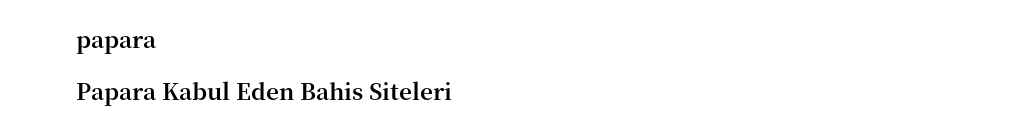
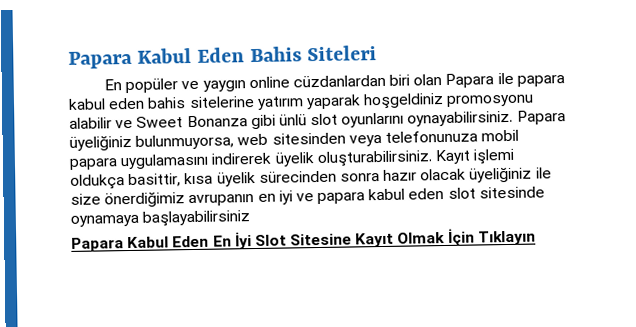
- papara
+ En popüler ve yaygın online cüzdanlardan biri olan Papara ile papara kabul eden bahis sitelerine yatırım yaparak hoşgeldiniz promosyonu alabilir ve Sweet Bonanza gibi ünlü slot oyunlarını oynayabilirsiniz. Papara üyeliğiniz bulunmuyorsa, web sitesinden veya telefonunuza mobil papara uygulamasını indirerek üyelik oluşturabilirsiniz. Kayıt işlemi oldukça basittir, kısa üyelik sürecinden sonra hazır olacak üyeliğiniz ile size önerdiğimiz avrupanın en iyi ve papara kabul eden slot sitesinde oynamaya başlayabilirsiniz
+ Papara Kabul Eden En İyi Slot Sitesine Kayıt Olmak İçin Tıklayın

